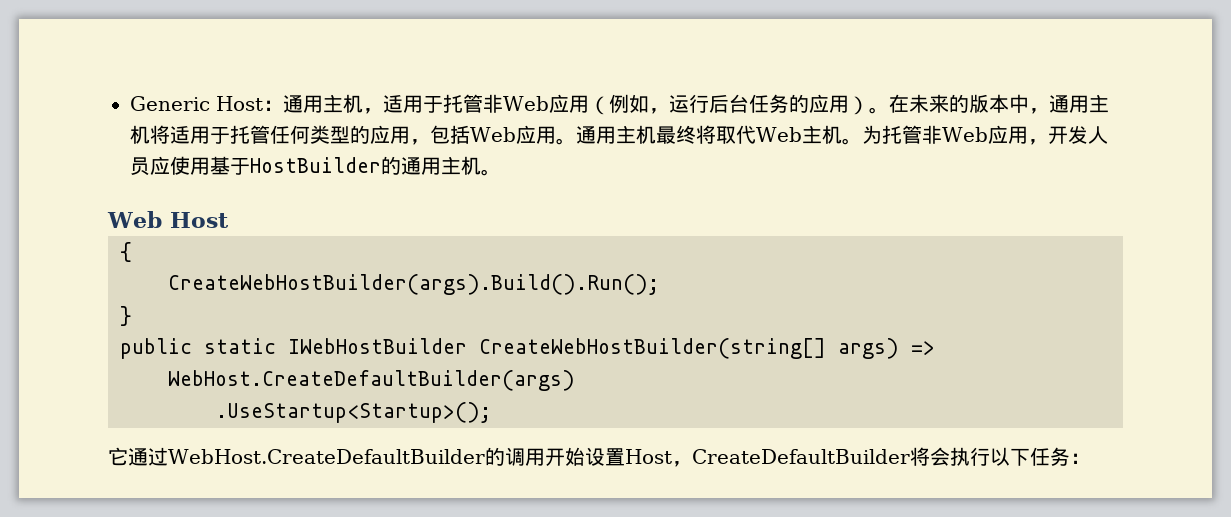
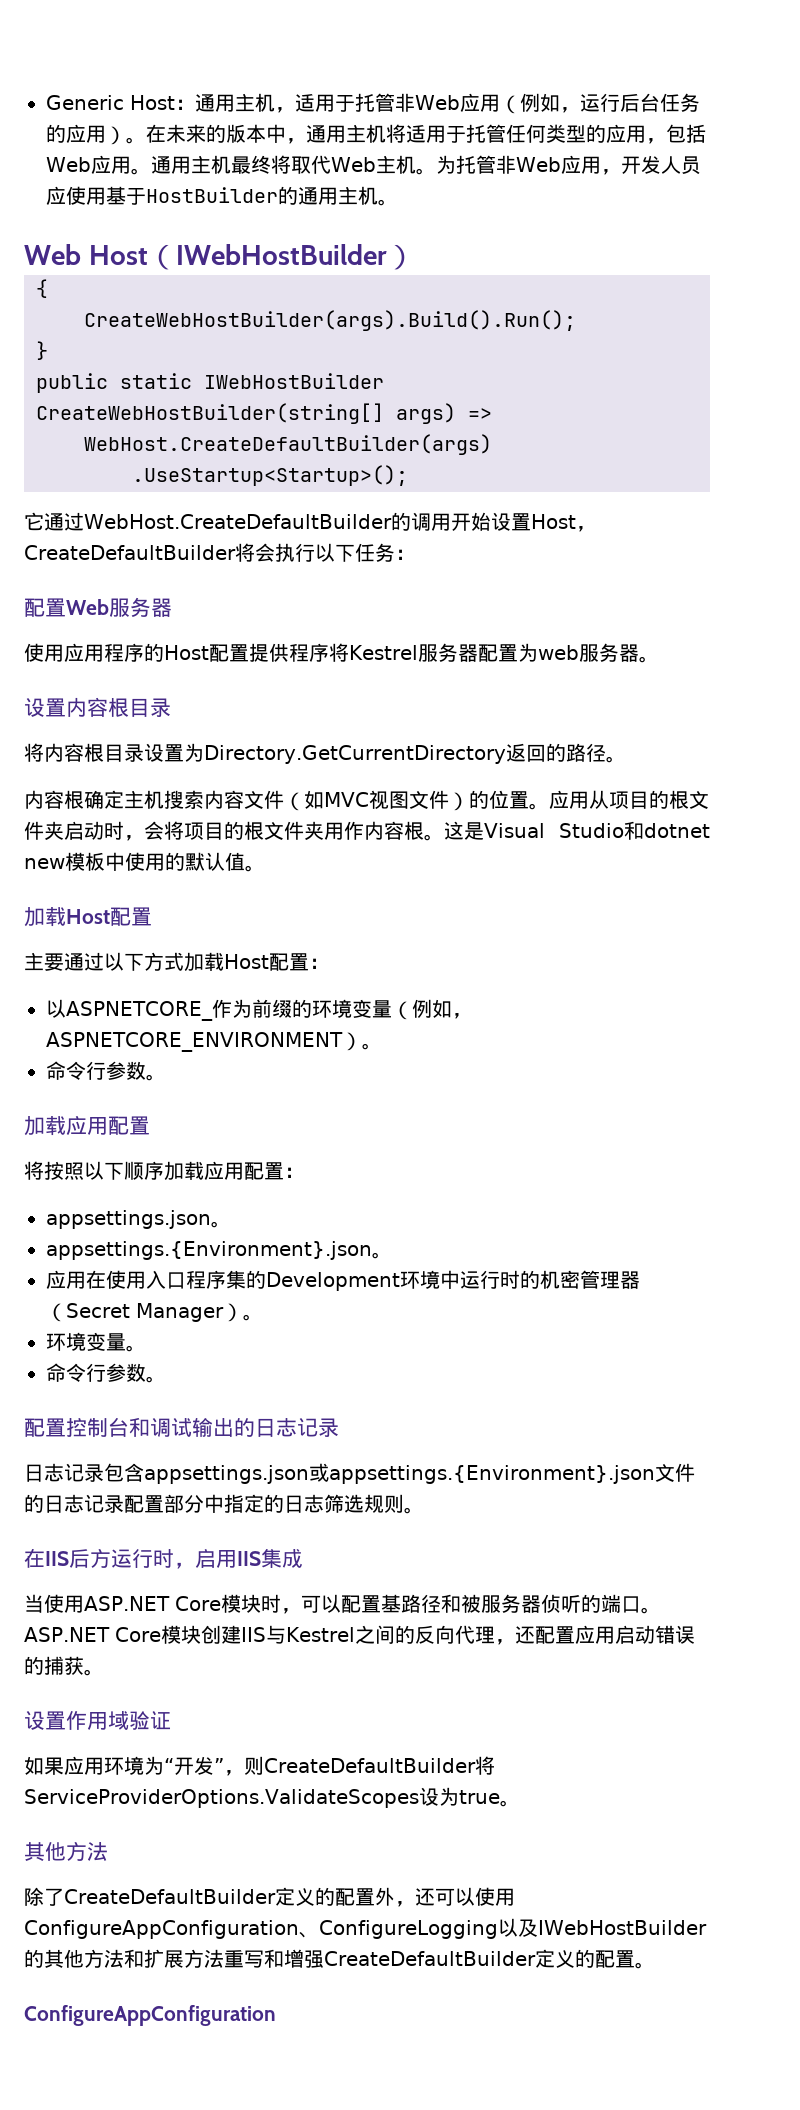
- Web Host
+ Web Host（IWebHostBuilder）
+ 配置Web服务器
+ 使用应用程序的Host配置提供程序将Kestrel服务器配置为web服务器。
+ 设置内容根目录
+ 将内容根目录设置为Directory.GetCurrentDirectory返回的路径。
+ 内容根确定主机搜索内容文件（如MVC视图文件）的位置。应用从项目的根文件夹启动时，会将项目的根文件夹用作内容根。这是Visual Studio和dotnet new模板中使用的默认值。
+ 加载Host配置
+ 主要通过以下方式加载Host配置：
+ 以ASPNETCORE_作为前缀的环境变量（例如，ASPNETCORE_ENVIRONMENT）。
+ 命令行参数。
+ 加载应用配置
+ 将按照以下顺序加载应用配置：
+ appsettings.json。
+ appsettings.{Environment}.json。
+ 应用在使用入口程序集的Development环境中运行时的机密管理器（Secret Manager）。
+ 环境变量。
+ 命令行参数。
+ 配置控制台和调试输出的日志记录
+ 日志记录包含appsettings.json或appsettings.{Environment}.json文件的日志记录配置部分中指定的日志筛选规则。
+ 在IIS后方运行时，启用IIS集成
+ 当使用ASP.NET Core模块时，可以配置基路径和被服务器侦听的端口。ASP.NET Core模块创建IIS与Kestrel之间的反向代理，还配置应用启动错误的捕获。
+ 设置作用域验证
+ 如果应用环境为“开发”，则CreateDefaultBuilder将ServiceProviderOptions.ValidateScopes设为true。
+ 其他方法
+ 除了CreateDefaultBuilder定义的配置外，还可以使用ConfigureAppConfiguration、ConfigureLogging以及IWebHostBuilder的其他方法和扩展方法重写和增强CreateDefaultBuilder定义的配置。
+ ConfigureAppConfiguration

